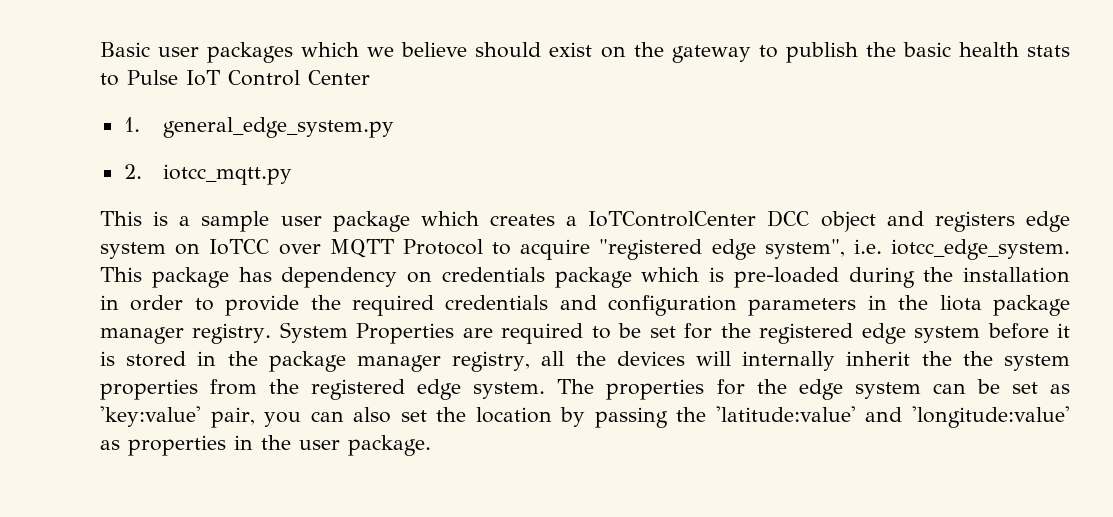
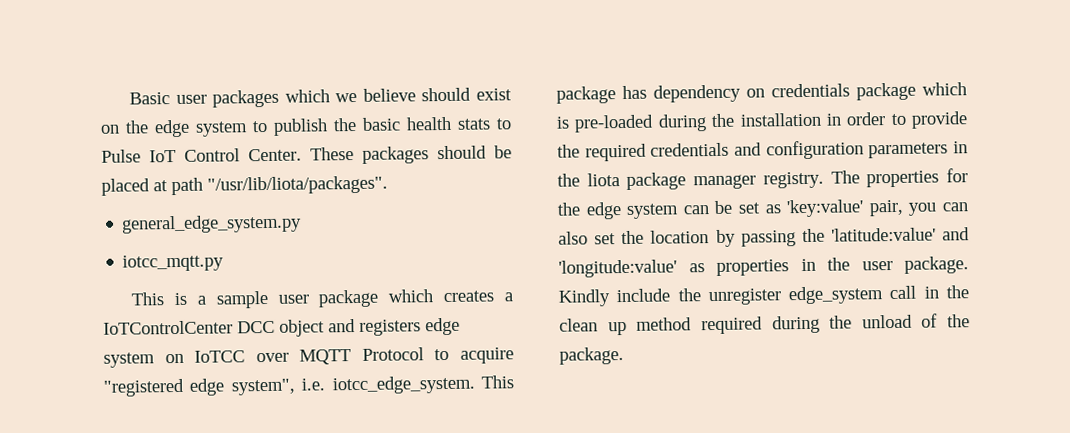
- Basic user packages which we believe should exist on the gateway to publish the basic health stats to Pulse IoT Control Center
- 1. general_edge_system.py
+ Basic user packages which we believe should exist on the edge system to publish the basic health stats to Pulse IoT Control Center. These packages should be placed at path "/usr/lib/liota/packages".
+ general_edge_system.py
- 2. iotcc_mqtt.py
+ iotcc_mqtt.py
- System Properties are required to be set for the registered edge system before it is stored in the package manager registry, all the devices will internally inherit the the system properties from the registered edge system.
+ Kindly include the unregister edge_system call in the clean up method required during the unload of the package.

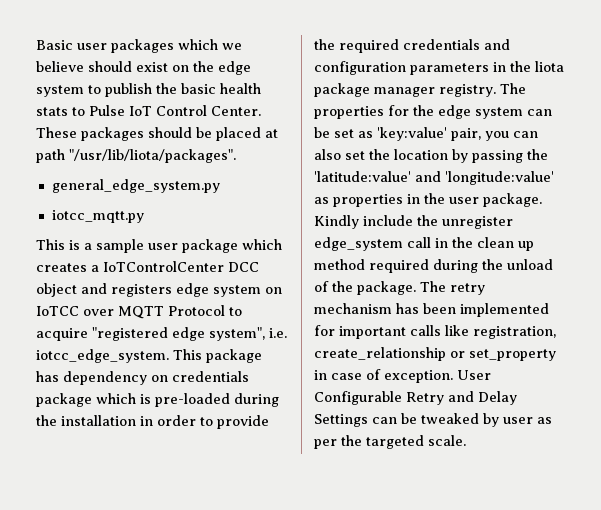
+ The retry mechanism has been implemented for important calls like registration, create_relationship or set_property in case of exception. User Configurable Retry and Delay Settings can be tweaked by user as per the targeted scale.

